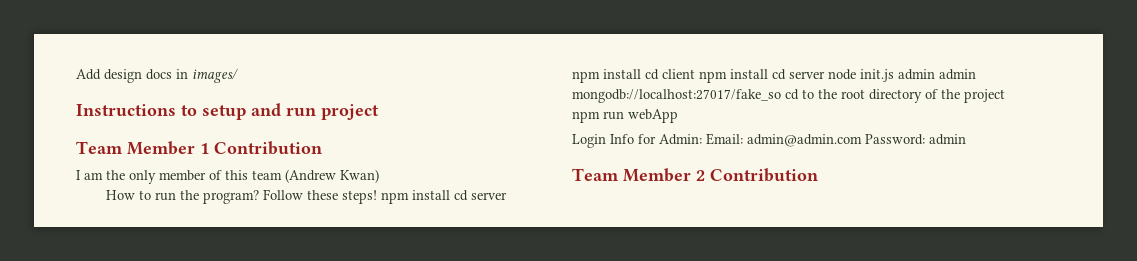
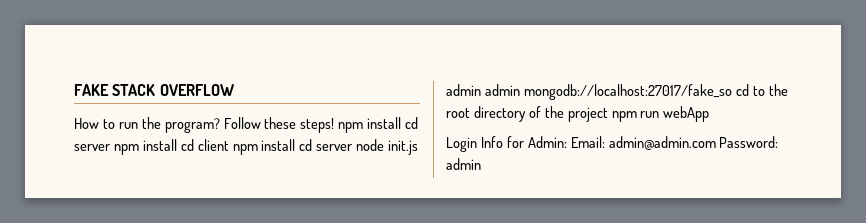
- Add design docs in images/
- Instructions to setup and run project
- Team Member 1 Contribution
- I am the only member of this team (Andrew Kwan)
+ FAKE STACK OVERFLOW
- Team Member 2 Contribution

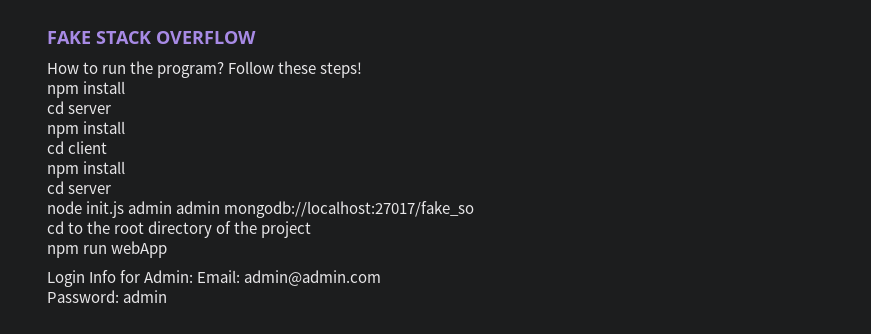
- Follow these steps! npm install cd server npm install cd client npm install cd server node init.js admin admin mongodb://localhost:27017/fake_so cd to the root directory of the project npm run webApp
+ Follow these steps!
+ npm install
+ cd server
+ npm install
+ cd client
+ npm install
+ cd server
+ node init.js admin admin mongodb://localhost:27017/fake_so
+ cd to the root directory of the project
+ npm run webApp
- Login Info for Admin: Email: admin@admin.com Password: admin
+ Login Info for Admin: Email: admin@admin.com
+ Password: admin

